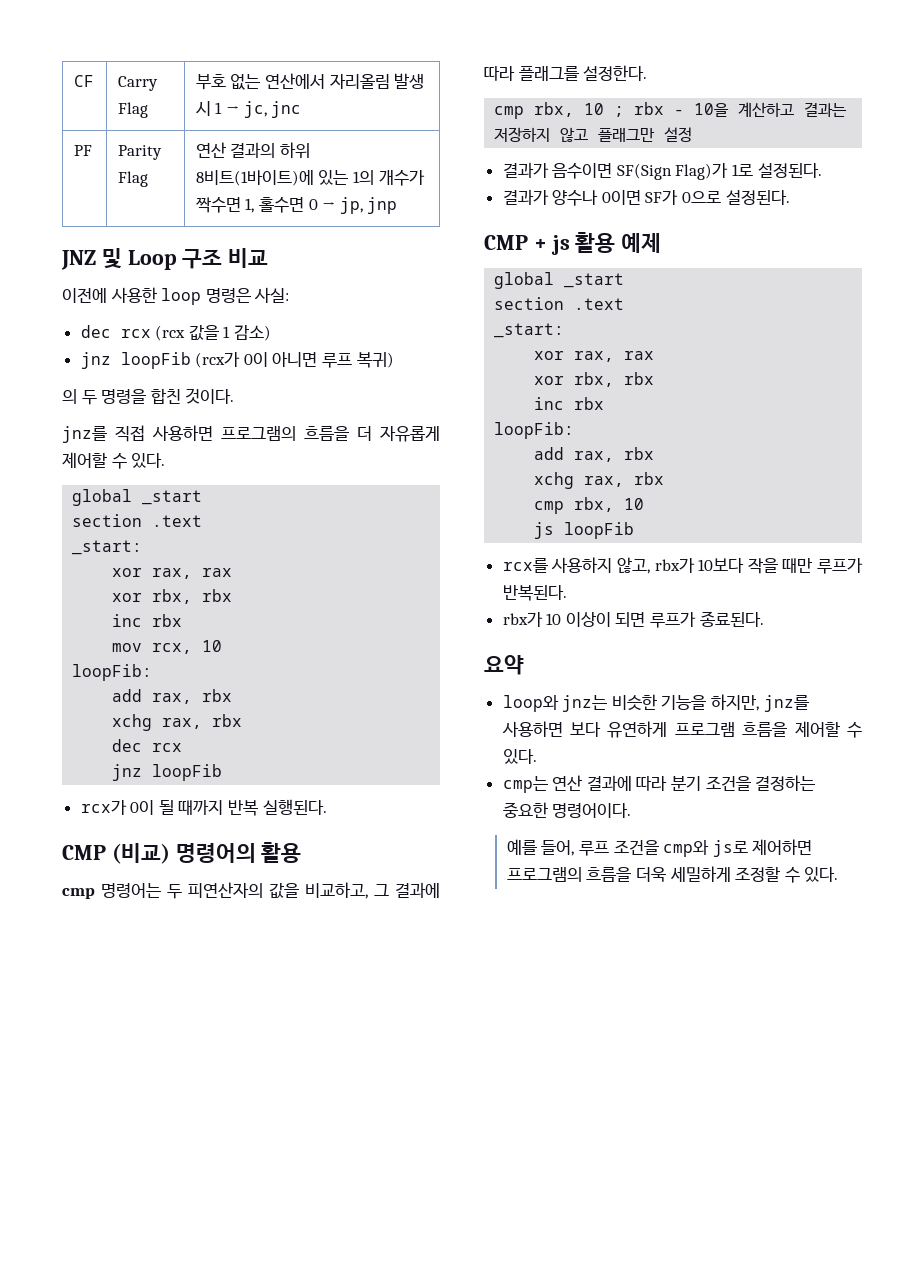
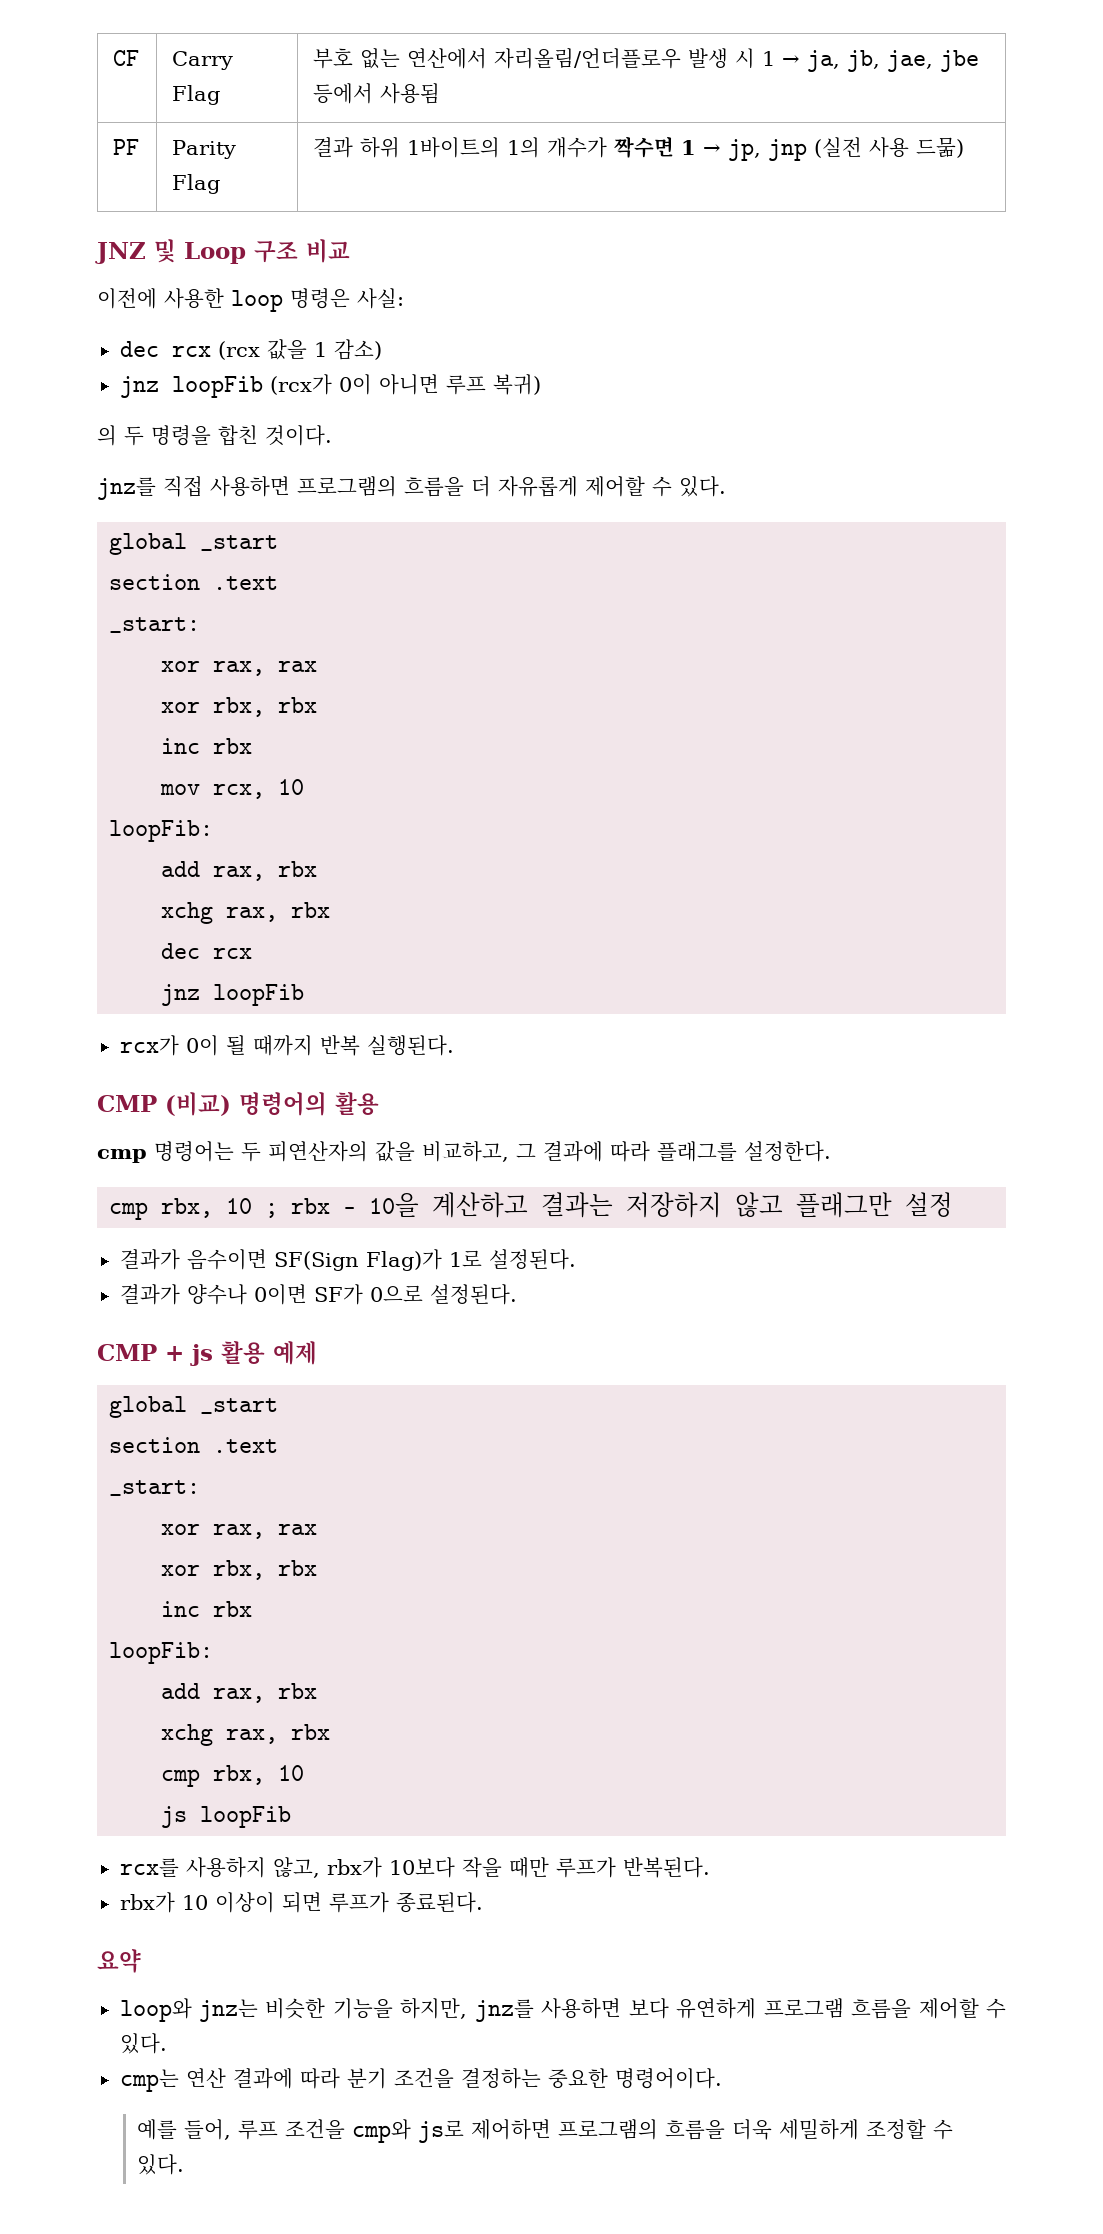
- CF | Carry Flag | 부호 없는 연산에서 자리올림 발생 시 1 → jc, jnc
- PF | Parity Flag | 연산 결과의 하위 8비트(1바이트)에 있는 1의 개수가 짝수면 1, 홀수면 0 → jp, jnp
+ CF | Carry Flag | 부호 없는 연산에서 자리올림/언더플로우 발생 시 1 → ja, jb, jae, jbe 등에서 사용됨
+ PF | Parity Flag | 결과 하위 1바이트의 1의 개수가 짝수면 1 → jp, jnp (실전 사용 드묾)

